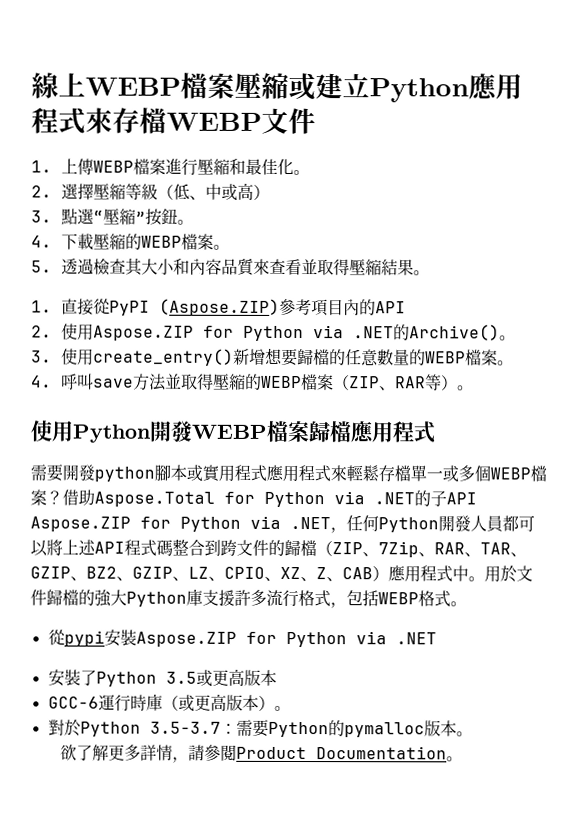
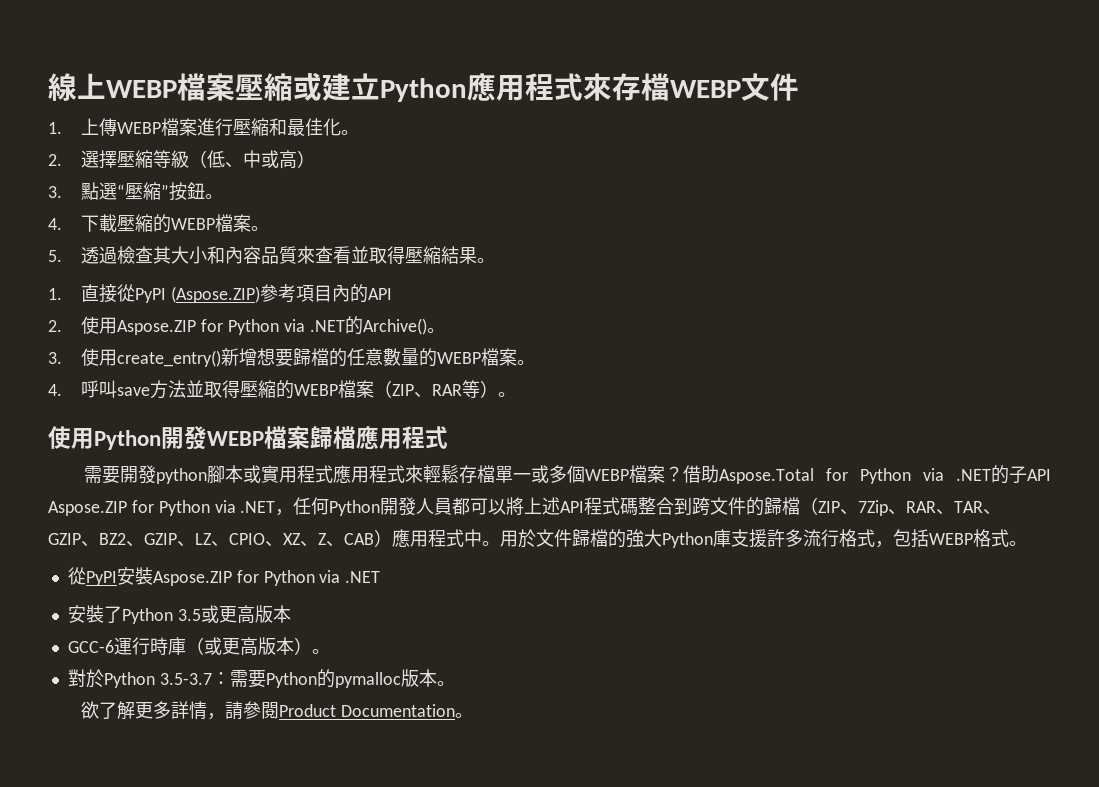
- 從pypi安裝Aspose.ZIP for Python via .NET
+ 從PyPI安裝Aspose.ZIP for Python via .NET

